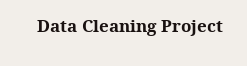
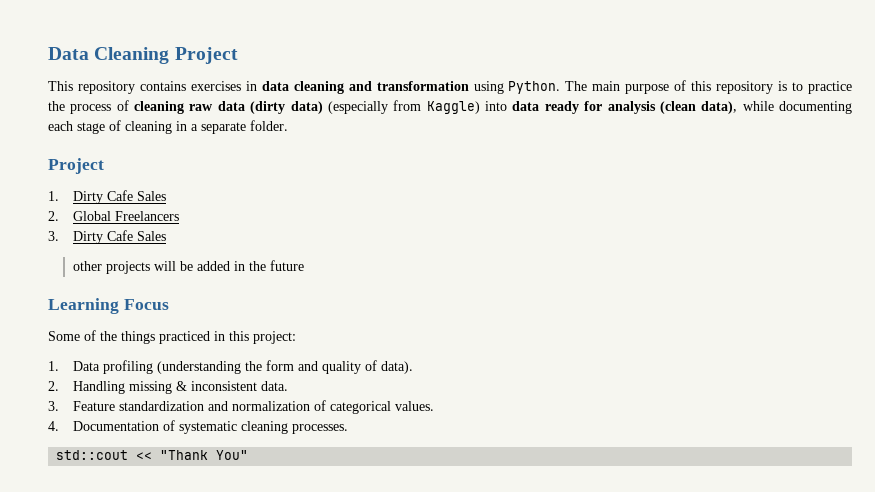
+ This repository contains exercises in data cleaning and transformation using Python. The main purpose of this repository is to practice the process of cleaning raw data (dirty data) (especially from Kaggle) into data ready for analysis (clean data), while documenting each stage of cleaning in a separate folder.
+ Project
+ 1. Dirty Cafe Sales
+ 2. Global Freelancers
+ 3. Dirty Cafe Sales
+ other projects will be added in the future
+ Learning Focus
+ Some of the things practiced in this project:
+ 1. Data profiling (understanding the form and quality of data).
+ 2. Handling missing & inconsistent data.
+ 3. Feature standardization and normalization of categorical values.
+ 4. Documentation of systematic cleaning processes.
+ std::cout << "Thank You"

